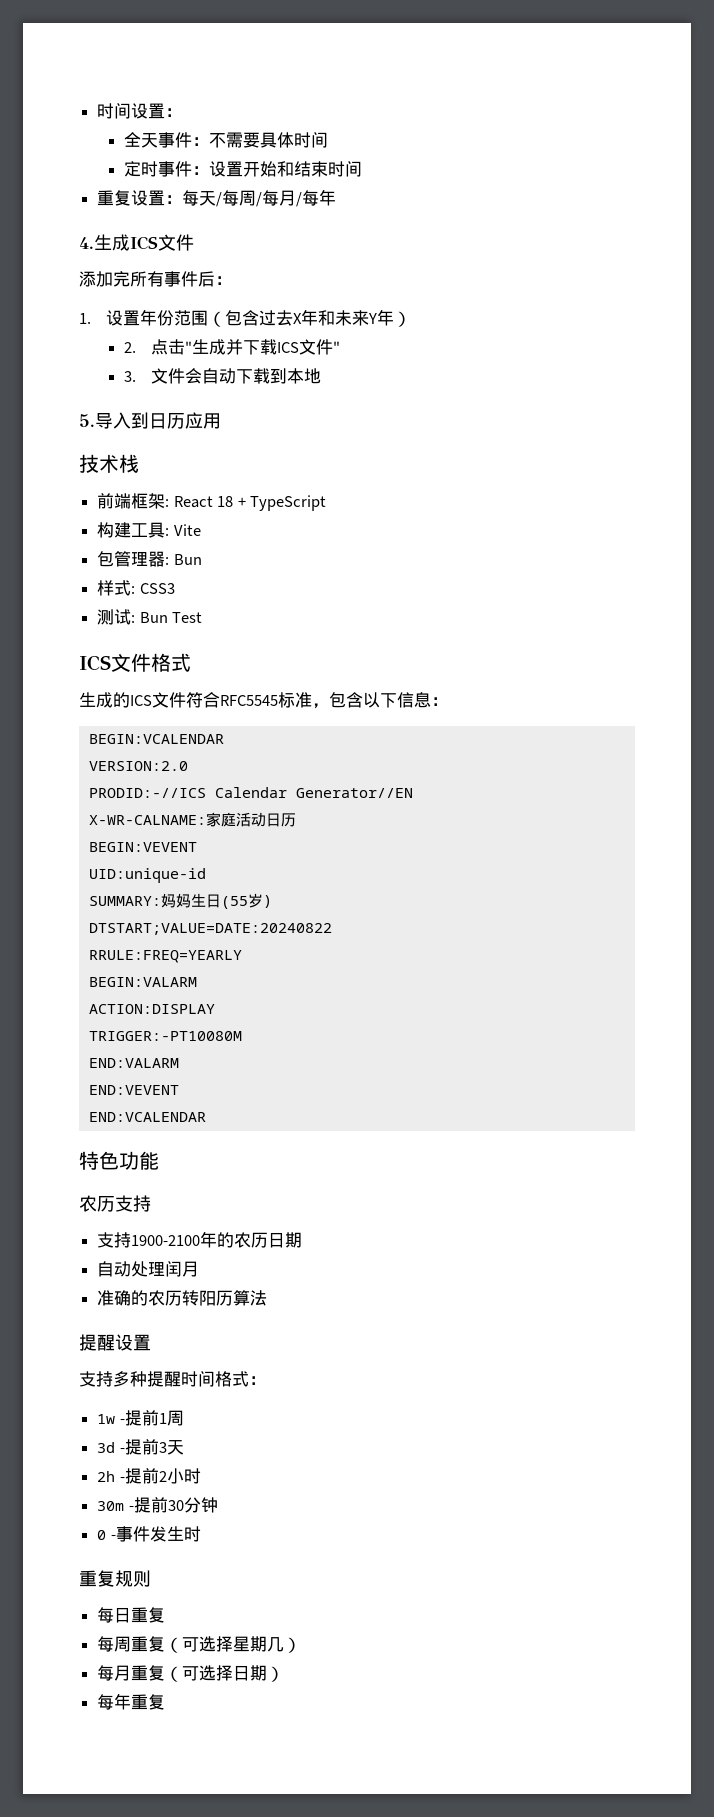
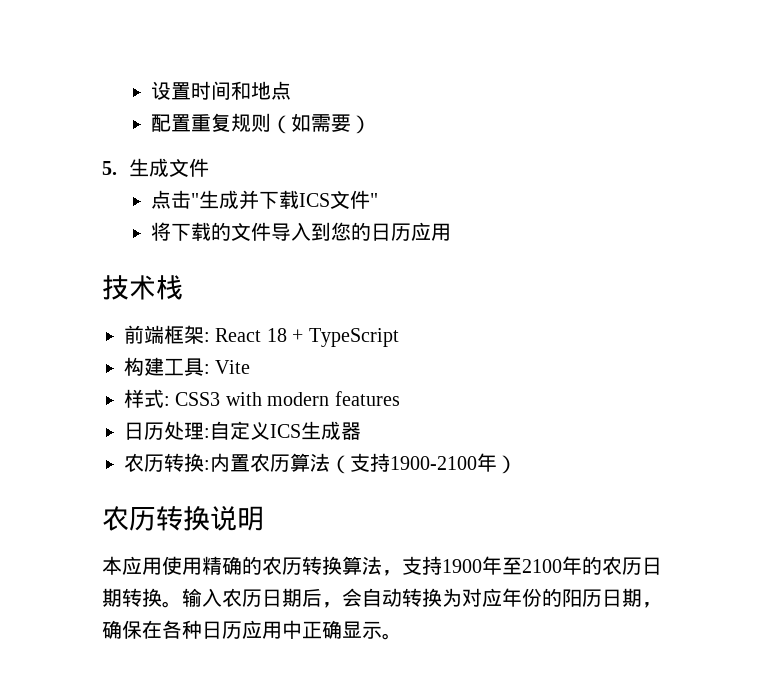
- 时间设置：
- 全天事件：不需要具体时间
- 定时事件：设置开始和结束时间
- 重复设置：每天/每周/每月/每年
- 4.生成ICS文件
- 添加完所有事件后：
- 1.设置年份范围（包含过去X年和未来Y年）
- 2.点击"生成并下载ICS文件"
+ 设置时间和地点
+ 配置重复规则（如需要）
+ 5.生成文件
+ 点击"生成并下载ICS文件"
- 3.文件会自动下载到本地
- 5.导入到日历应用
+ 将下载的文件导入到您的日历应用
- 包管理器: Bun
- 样式: CSS3
- 测试: Bun Test
- ICS文件格式
- 生成的ICS文件符合RFC5545标准，包含以下信息：
- BEGIN:VCALENDAR
- VERSION:2.0
- PRODID:-//ICS Calendar Generator//EN
- X-WR-CALNAME:家庭活动日历
- BEGIN:VEVENT
- UID:unique-id
- SUMMARY:妈妈生日(55岁)
- DTSTART;VALUE=DATE:20240822
- RRULE:FREQ=YEARLY
- BEGIN:VALARM
- ACTION:DISPLAY
- TRIGGER:-PT10080M
- END:VALARM
- END:VEVENT
- END:VCALENDAR
- 特色功能
- 农历支持
- 支持1900-2100年的农历日期
- 自动处理闰月
- 准确的农历转阳历算法
- 提醒设置
- 支持多种提醒时间格式：
- 1w -提前1周
- 3d -提前3天
- 2h -提前2小时
- 30m -提前30分钟
- 0 -事件发生时
- 重复规则
- 每日重复
- 每周重复（可选择星期几）
- 每月重复（可选择日期）
- 每年重复
+ 样式: CSS3 with modern features
+ 日历处理:自定义ICS生成器
+ 农历转换:内置农历算法（支持1900-2100年）
+ 农历转换说明
+ 本应用使用精确的农历转换算法，支持1900年至2100年的农历日期转换。输入农历日期后，会自动转换为对应年份的阳历日期，确保在各种日历应用中正确显示。

